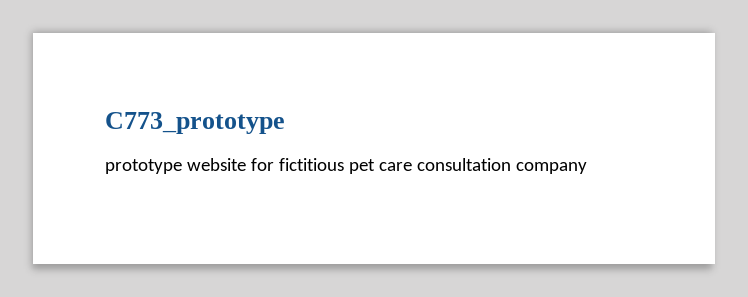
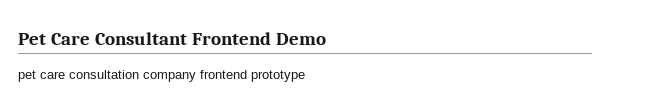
- C773_prototype
- prototype website for fictitious pet care consultation company
+ Pet Care Consultant Frontend Demo
+ pet care consultation company frontend prototype

